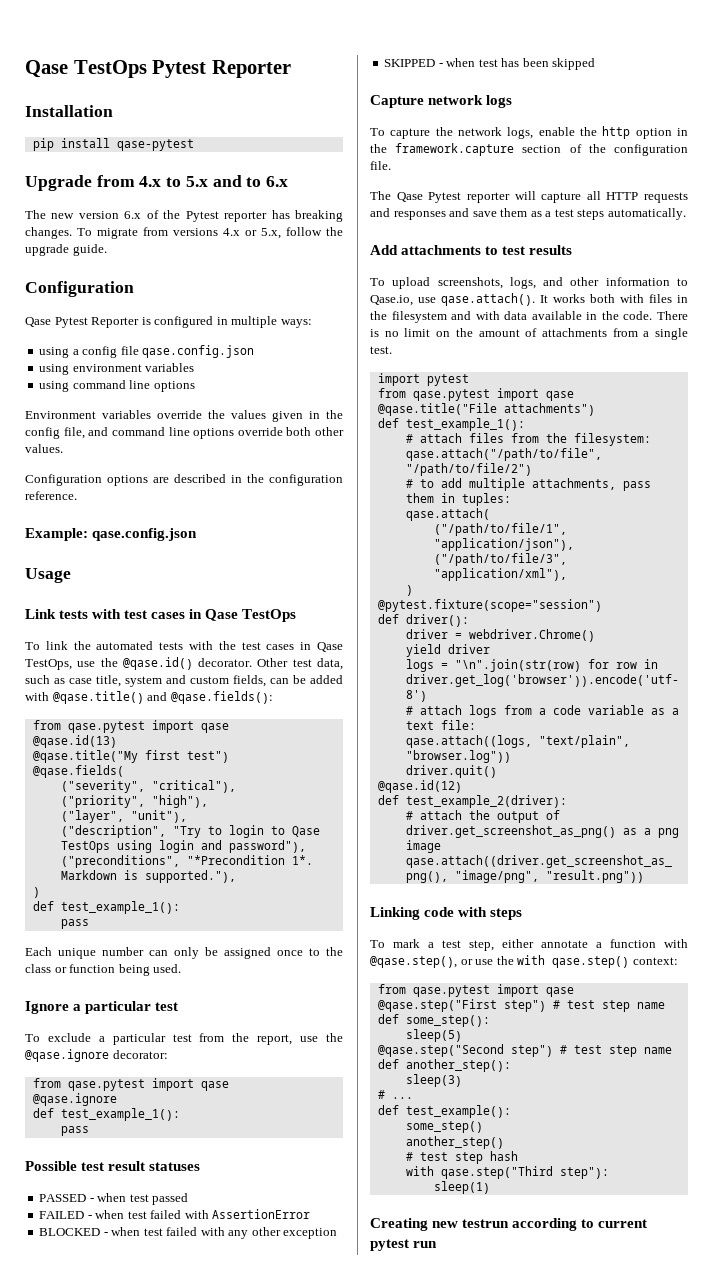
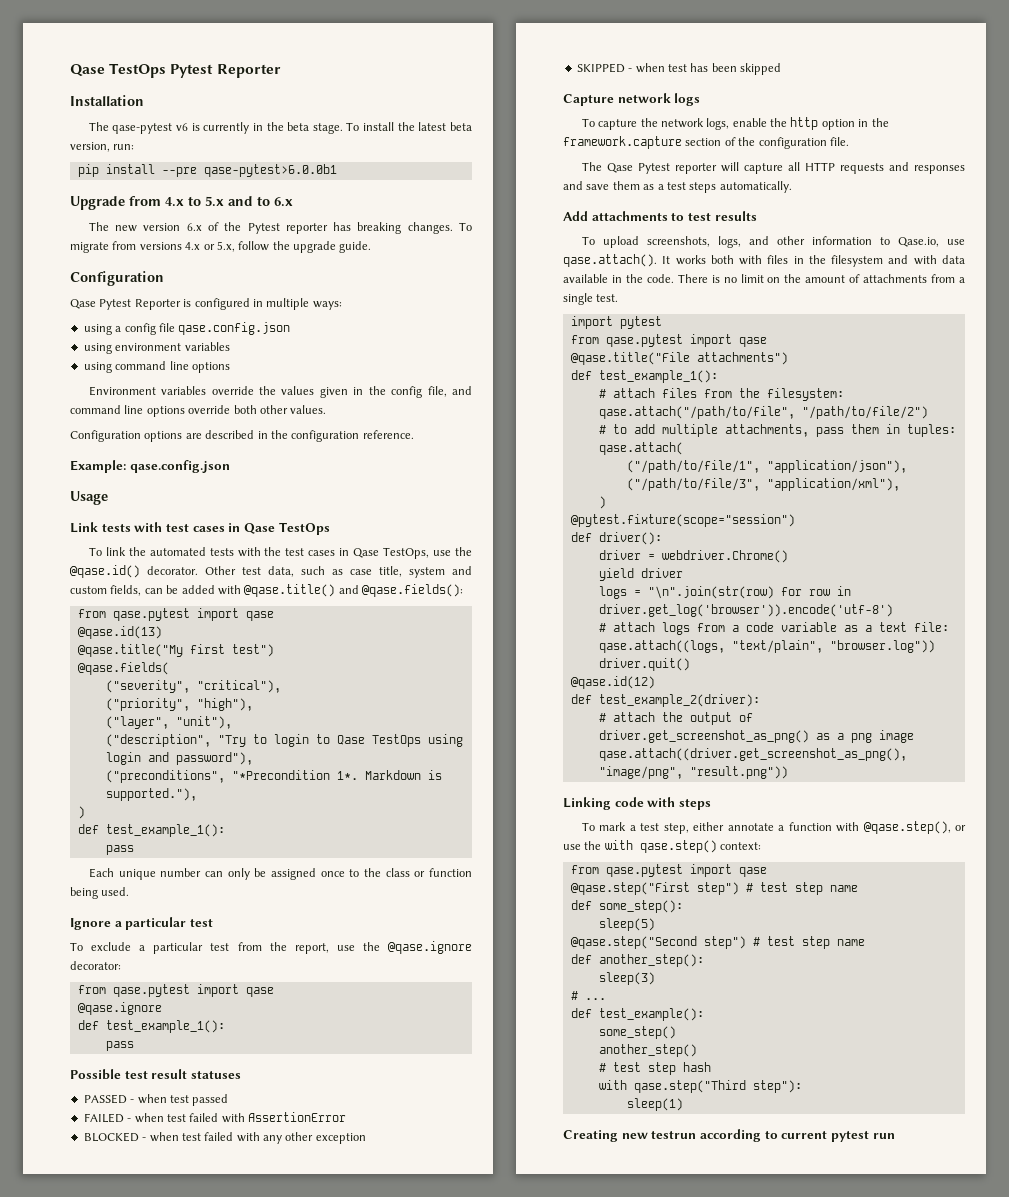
+ The qase-pytest v6 is currently in the beta stage. To install the latest beta version, run:
- pip install qase-pytest
+ pip install --pre qase-pytest>6.0.0b1

